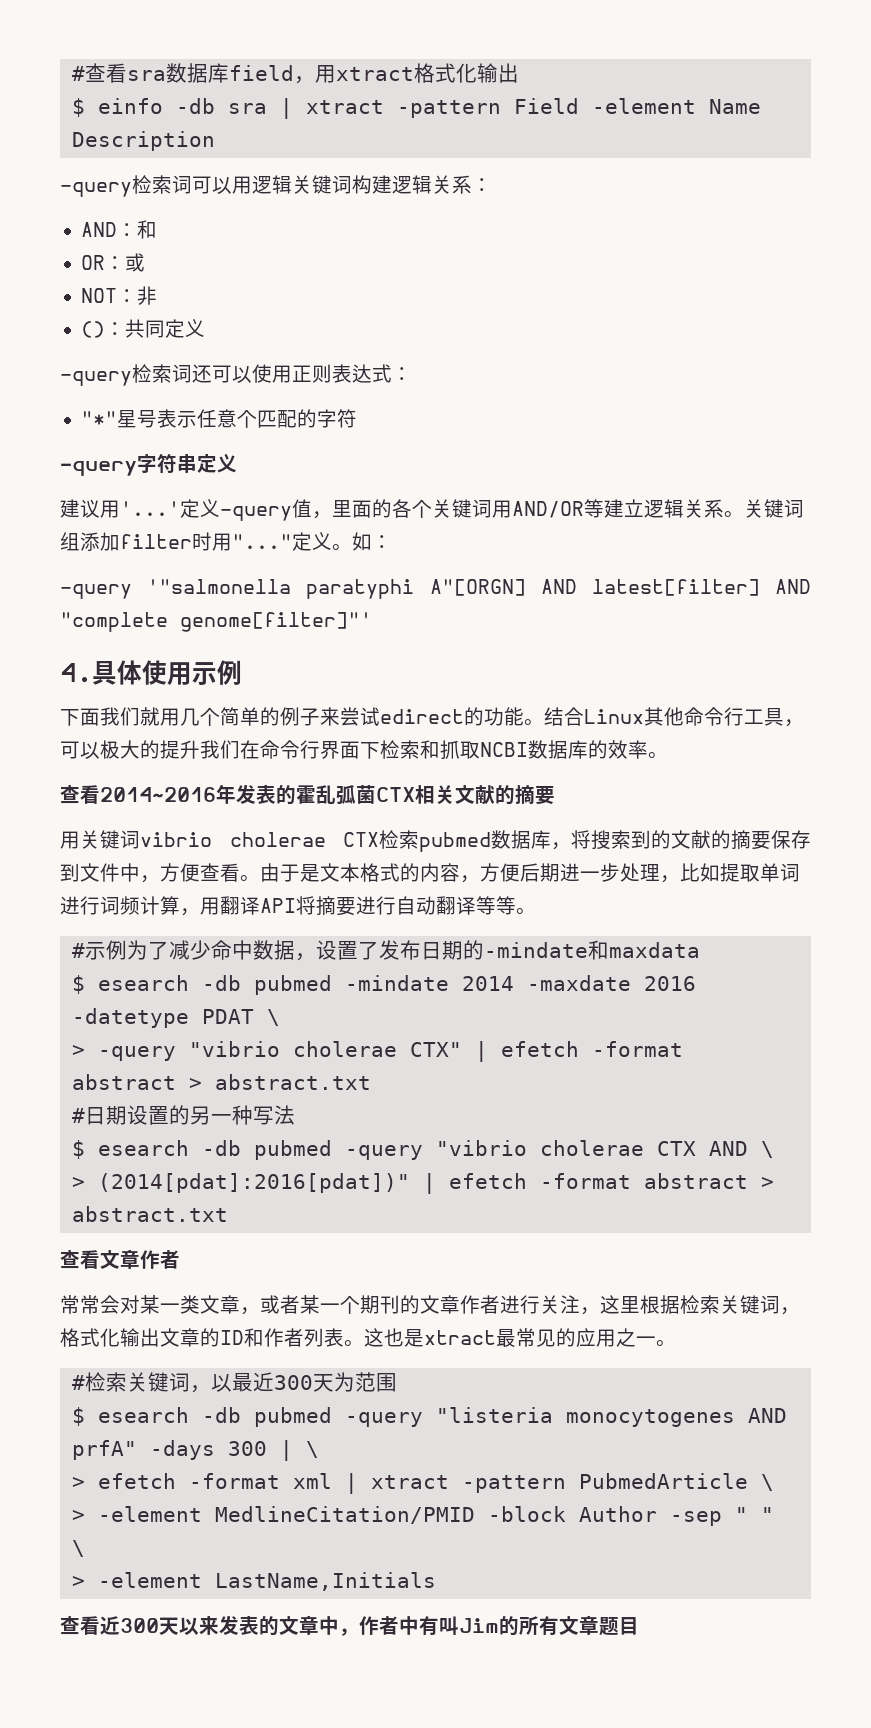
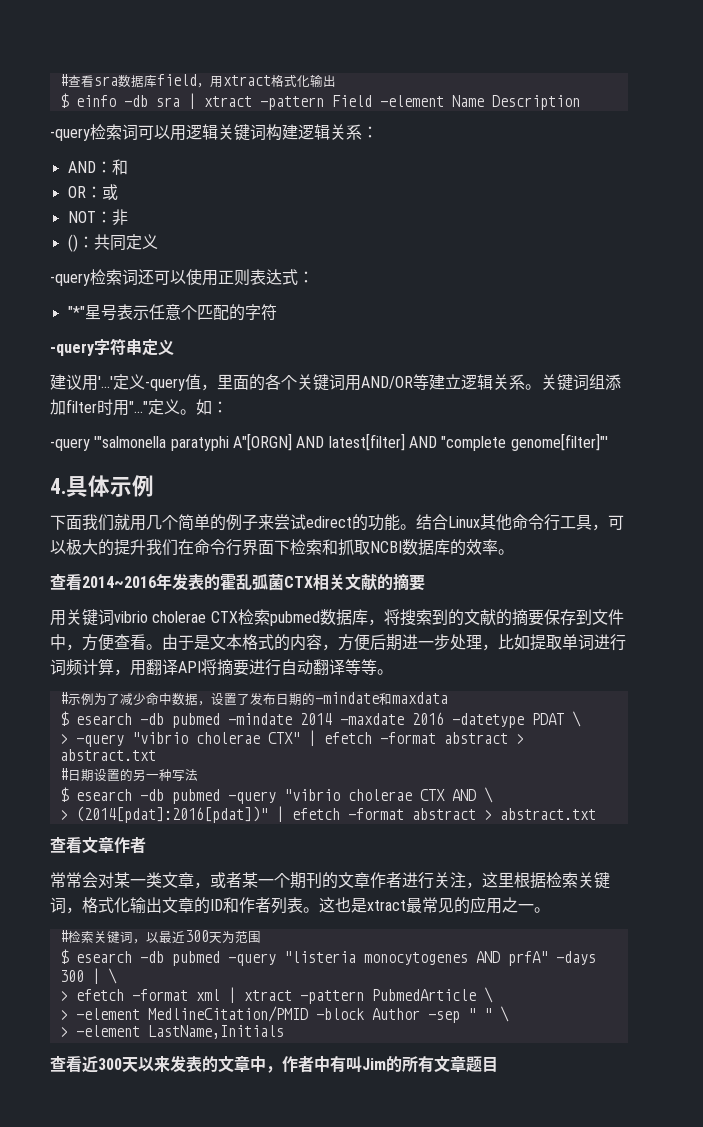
- 4.具体使用示例
+ 4.具体示例

